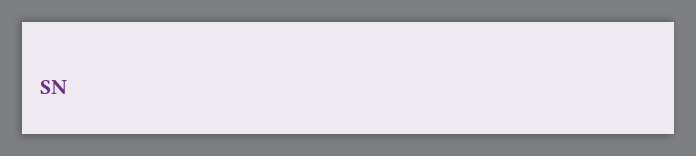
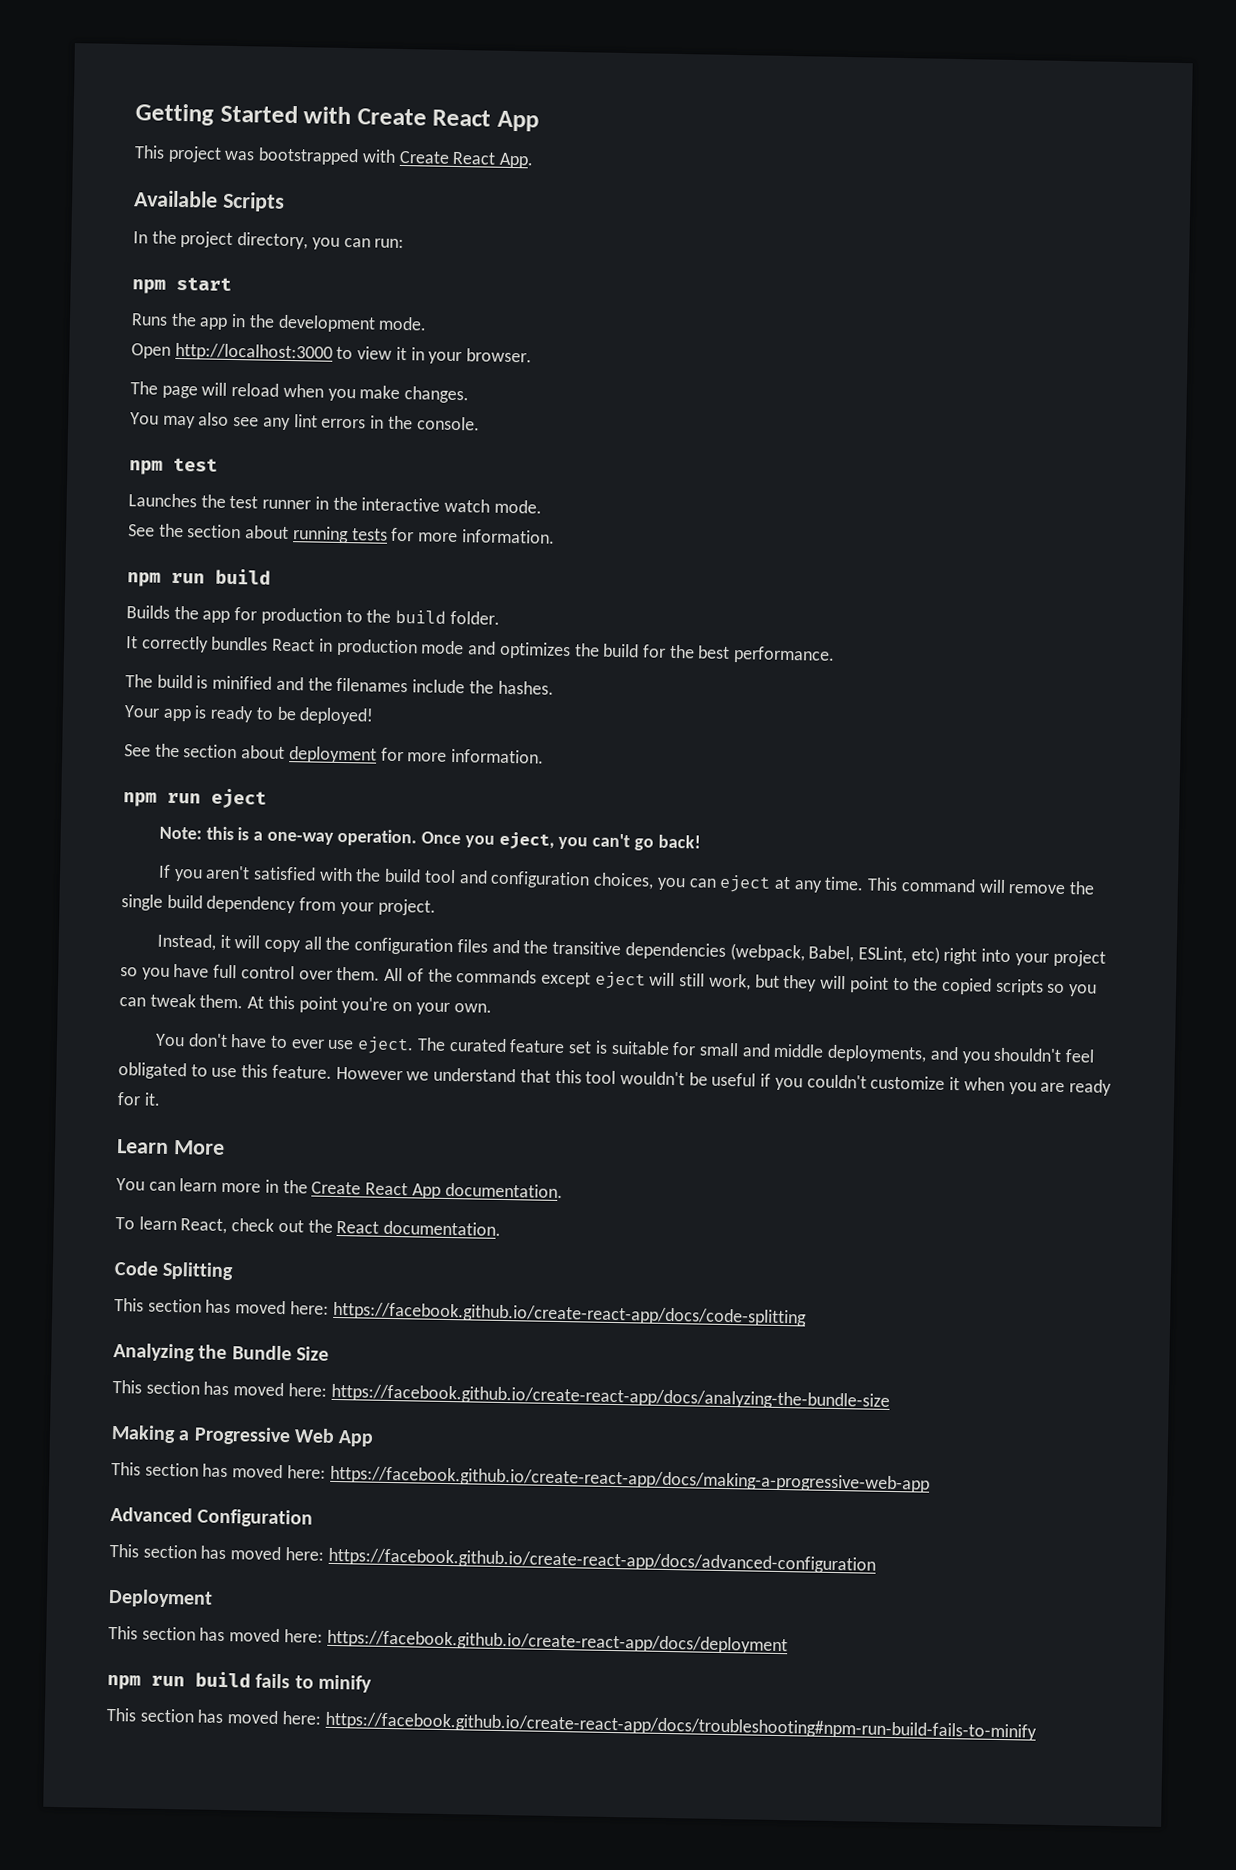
- SN
+ Getting Started with Create React App
+ This project was bootstrapped with Create React App.
+ Available Scripts
+ In the project directory, you can run:
+ npm start
+ Runs the app in the development mode.
+ Open http://localhost:3000 to view it in your browser.
+ The page will reload when you make changes.
+ You may also see any lint errors in the console.
+ npm test
+ Launches the test runner in the interactive watch mode.
+ See the section about running tests for more information.
+ npm run build
+ Builds the app for production to the build folder.
+ It correctly bundles React in production mode and optimizes the build for the best performance.
+ The build is minified and the filenames include the hashes.
+ Your app is ready to be deployed!
+ See the section about deployment for more information.
+ npm run eject
+ Note: this is a one-way operation. Once you eject, you can't go back!
+ If you aren't satisfied with the build tool and configuration choices, you can eject at any time. This command will remove the single build dependency from your project.
+ Instead, it will copy all the configuration files and the transitive dependencies (webpack, Babel, ESLint, etc) right into your project so you have full control over them. All of the commands except eject will still work, but they will point to the copied scripts so you can tweak them. At this point you're on your own.
+ You don't have to ever use eject. The curated feature set is suitable for small and middle deployments, and you shouldn't feel obligated to use this feature. However we understand that this tool wouldn't be useful if you couldn't customize it when you are ready for it.
+ Learn More
+ You can learn more in the Create React App documentation.
+ To learn React, check out the React documentation.
+ Code Splitting
+ This section has moved here: https://facebook.github.io/create-react-app/docs/code-splitting
+ Analyzing the Bundle Size
+ This section has moved here: https://facebook.github.io/create-react-app/docs/analyzing-the-bundle-size
+ Making a Progressive Web App
+ This section has moved here: https://facebook.github.io/create-react-app/docs/making-a-progressive-web-app
+ Advanced Configuration
+ This section has moved here: https://facebook.github.io/create-react-app/docs/advanced-configuration
+ Deployment
+ This section has moved here: https://facebook.github.io/create-react-app/docs/deployment
+ npm run build fails to minify
+ This section has moved here: https://facebook.github.io/create-react-app/docs/troubleshooting#npm-run-build-fails-to-minify

